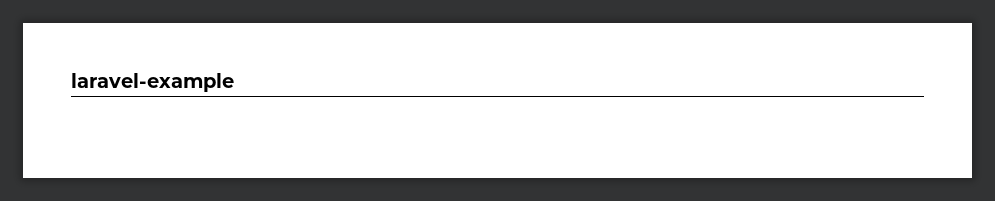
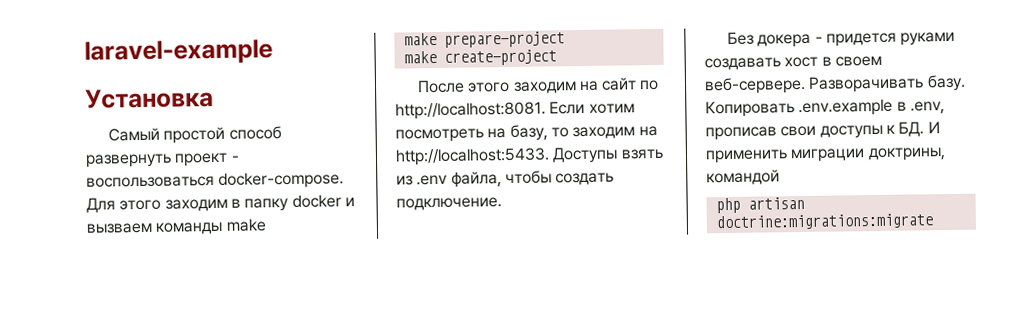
+ Установка
+ Самый простой способ развернуть проект - воспользоваться docker-compose. Для этого заходим в папку docker и вызваем команды make
+ make prepare-project
+ make create-project
+ После этого заходим на сайт по http://localhost:8081. Если хотим посмотреть на базу, то заходим на http://localhost:5433. Доступы взять из .env файла, чтобы создать подключение.
+ Без докера - придется руками создавать хост в своем веб-сервере. Разворачивать базу. Копировать .env.example в .env, прописав свои доступы к БД. И применить миграции доктрины, командой
+ php artisan doctrine:migrations:migrate

